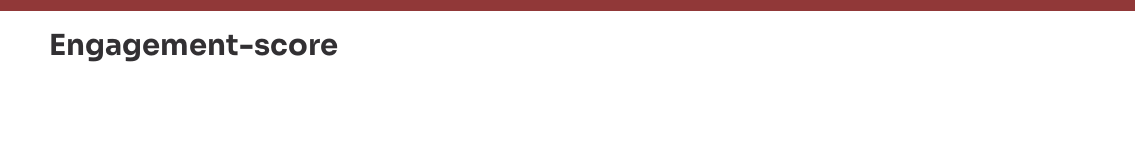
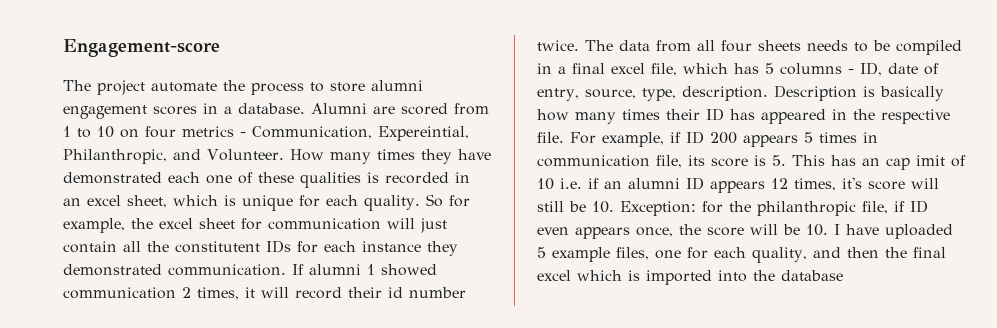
+ The project automate the process to store alumni engagement scores in a database. Alumni are scored from 1 to 10 on four metrics - Communication, Expereintial, Philanthropic, and Volunteer. How many times they have demonstrated each one of these qualities is recorded in an excel sheet, which is unique for each quality. So for example, the excel sheet for communication will just contain all the constitutent IDs for each instance they demonstrated communication. If alumni 1 showed communication 2 times, it will record their id number twice. The data from all four sheets needs to be compiled in a final excel file, which has 5 columns - ID, date of entry, source, type, description. Description is basically how many times their ID has appeared in the respective file. For example, if ID 200 appears 5 times in communication file, its score is 5. This has an cap imit of 10 i.e. if an alumni ID appears 12 times, it's score will still be 10. Exception: for the philanthropic file, if ID even appears once, the score will be 10. I have uploaded 5 example files, one for each quality, and then the final excel which is imported into the database

